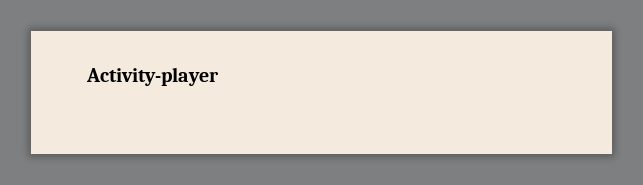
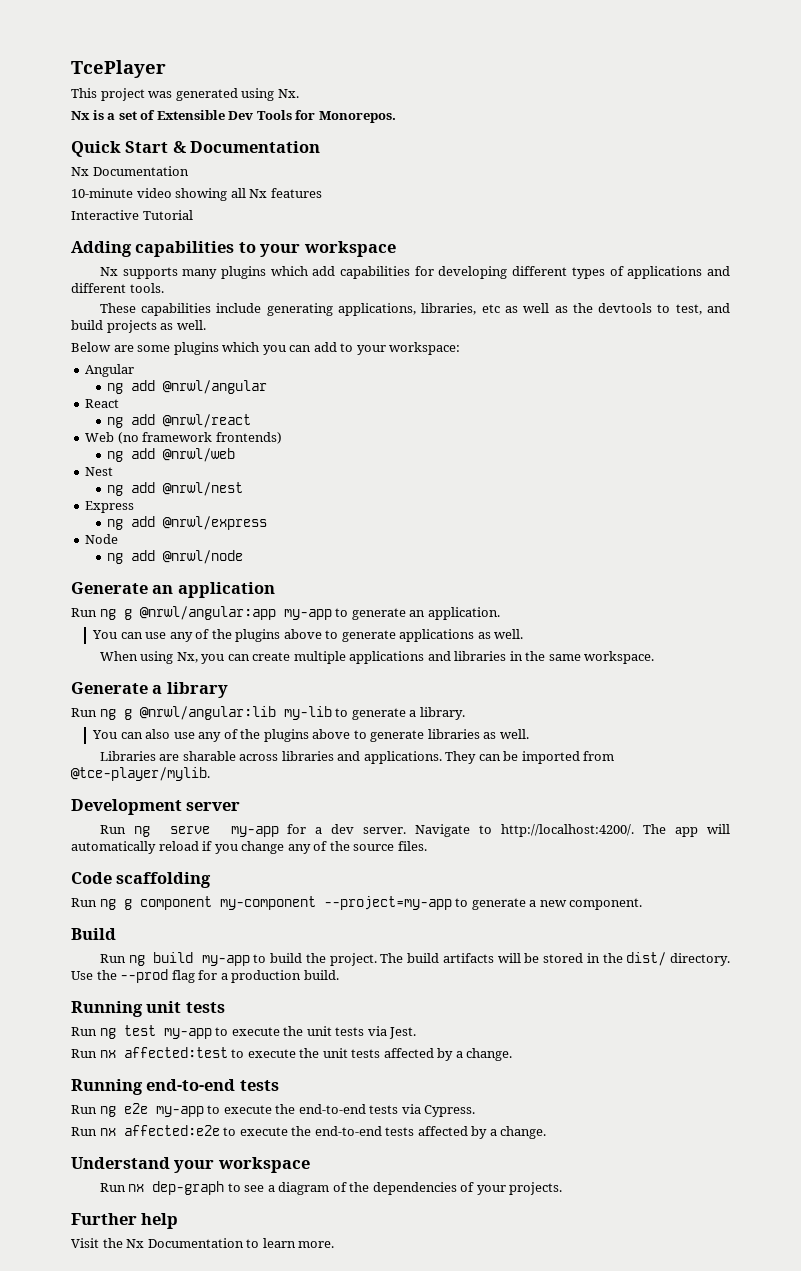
- Activity-player
+ TcePlayer
+ This project was generated using Nx.
+ Nx is a set of Extensible Dev Tools for Monorepos.
+ Quick Start & Documentation
+ Nx Documentation
+ 10-minute video showing all Nx features
+ Interactive Tutorial
+ Adding capabilities to your workspace
+ Nx supports many plugins which add capabilities for developing different types of applications and different tools.
+ These capabilities include generating applications, libraries, etc as well as the devtools to test, and build projects as well.
+ Below are some plugins which you can add to your workspace:
+ Angular
+ ng add @nrwl/angular
+ React
+ ng add @nrwl/react
+ Web (no framework frontends)
+ ng add @nrwl/web
+ Nest
+ ng add @nrwl/nest
+ Express
+ ng add @nrwl/express
+ Node
+ ng add @nrwl/node
+ Generate an application
+ Run ng g @nrwl/angular:app my-app to generate an application.
+ You can use any of the plugins above to generate applications as well.
+ When using Nx, you can create multiple applications and libraries in the same workspace.
+ Generate a library
+ Run ng g @nrwl/angular:lib my-lib to generate a library.
+ You can also use any of the plugins above to generate libraries as well.
+ Libraries are sharable across libraries and applications. They can be imported from @tce-player/mylib.
+ Development server
+ Run ng serve my-app for a dev server. Navigate to http://localhost:4200/. The app will automatically reload if you change any of the source files.
+ Code scaffolding
+ Run ng g component my-component --project=my-app to generate a new component.
+ Build
+ Run ng build my-app to build the project. The build artifacts will be stored in the dist/ directory. Use the --prod flag for a production build.
+ Running unit tests
+ Run ng test my-app to execute the unit tests via Jest.
+ Run nx affected:test to execute the unit tests affected by a change.
+ Running end-to-end tests
+ Run ng e2e my-app to execute the end-to-end tests via Cypress.
+ Run nx affected:e2e to execute the end-to-end tests affected by a change.
+ Understand your workspace
+ Run nx dep-graph to see a diagram of the dependencies of your projects.
+ Further help
+ Visit the Nx Documentation to learn more.

